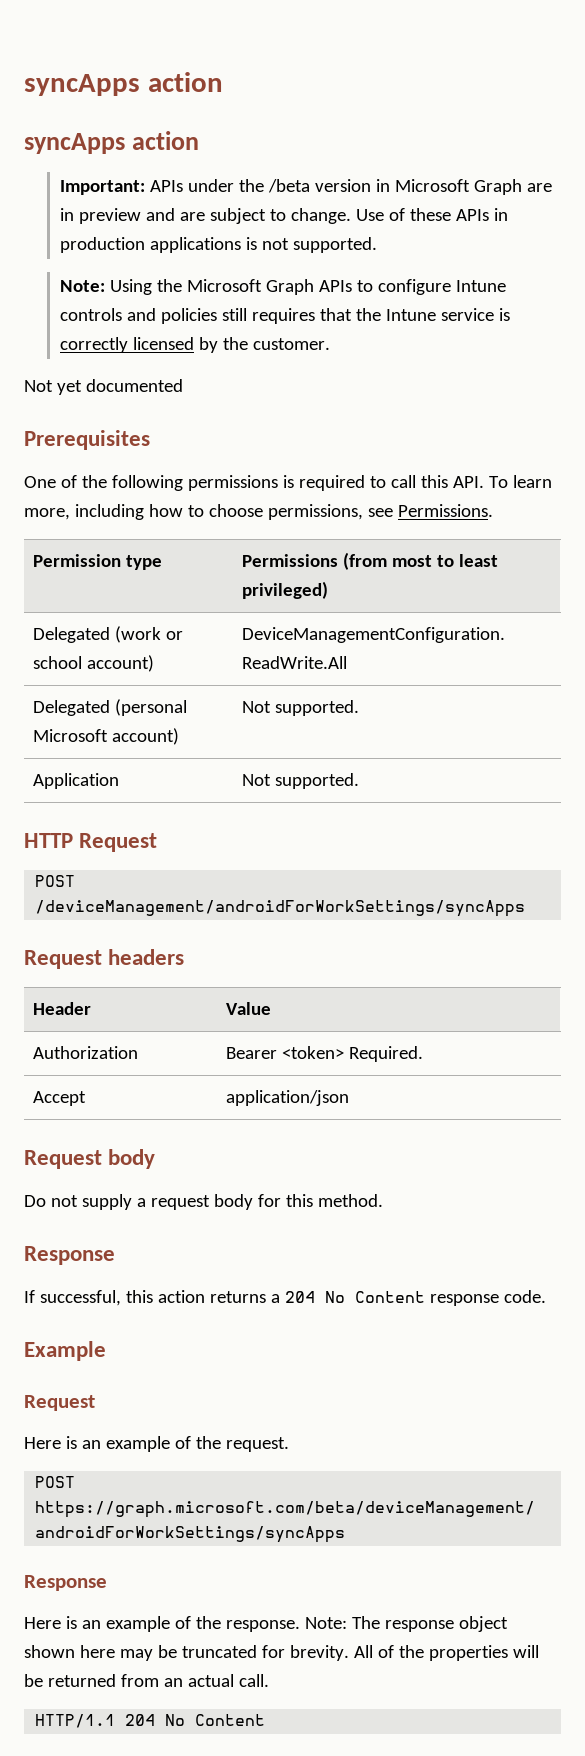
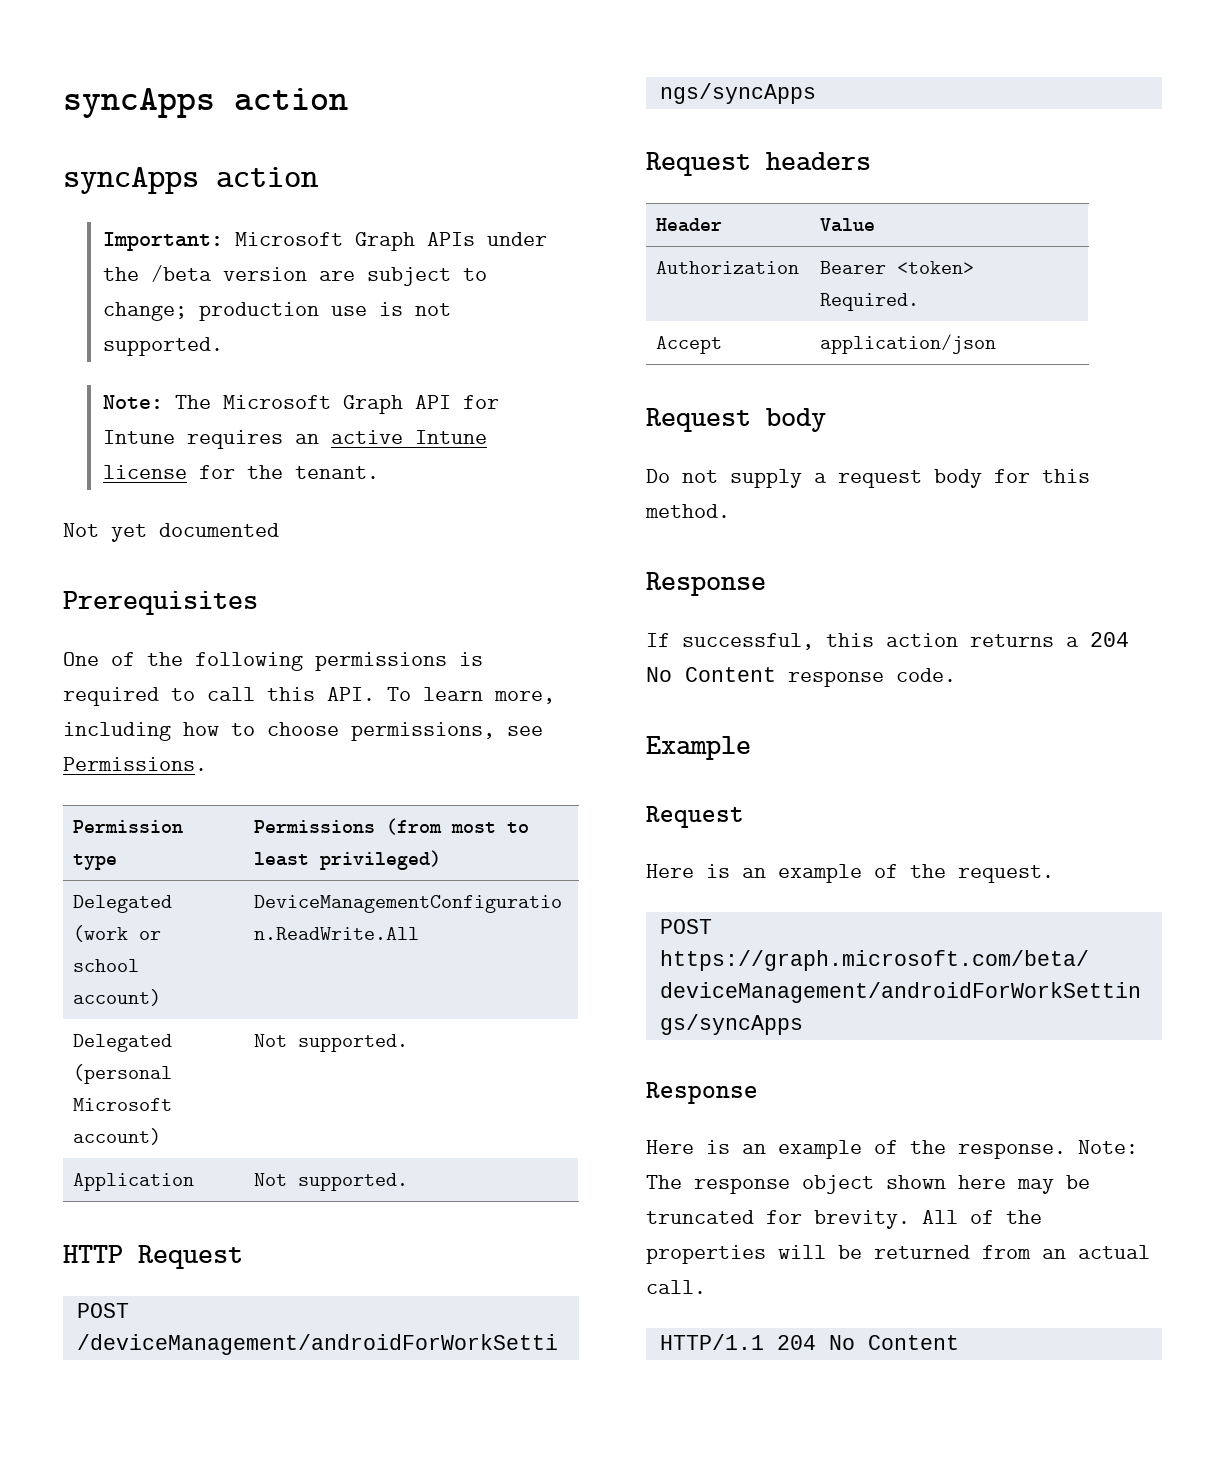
- Important: APIs under the /beta version in Microsoft Graph are in preview and are subject to change. Use of these APIs in production applications is not supported.
- Note: Using the Microsoft Graph APIs to configure Intune controls and policies still requires that the Intune service is correctly licensed by the customer.
+ Important: Microsoft Graph APIs under the /beta version are subject to change; production use is not supported.
+ Note: The Microsoft Graph API for Intune requires an active Intune license for the tenant.

